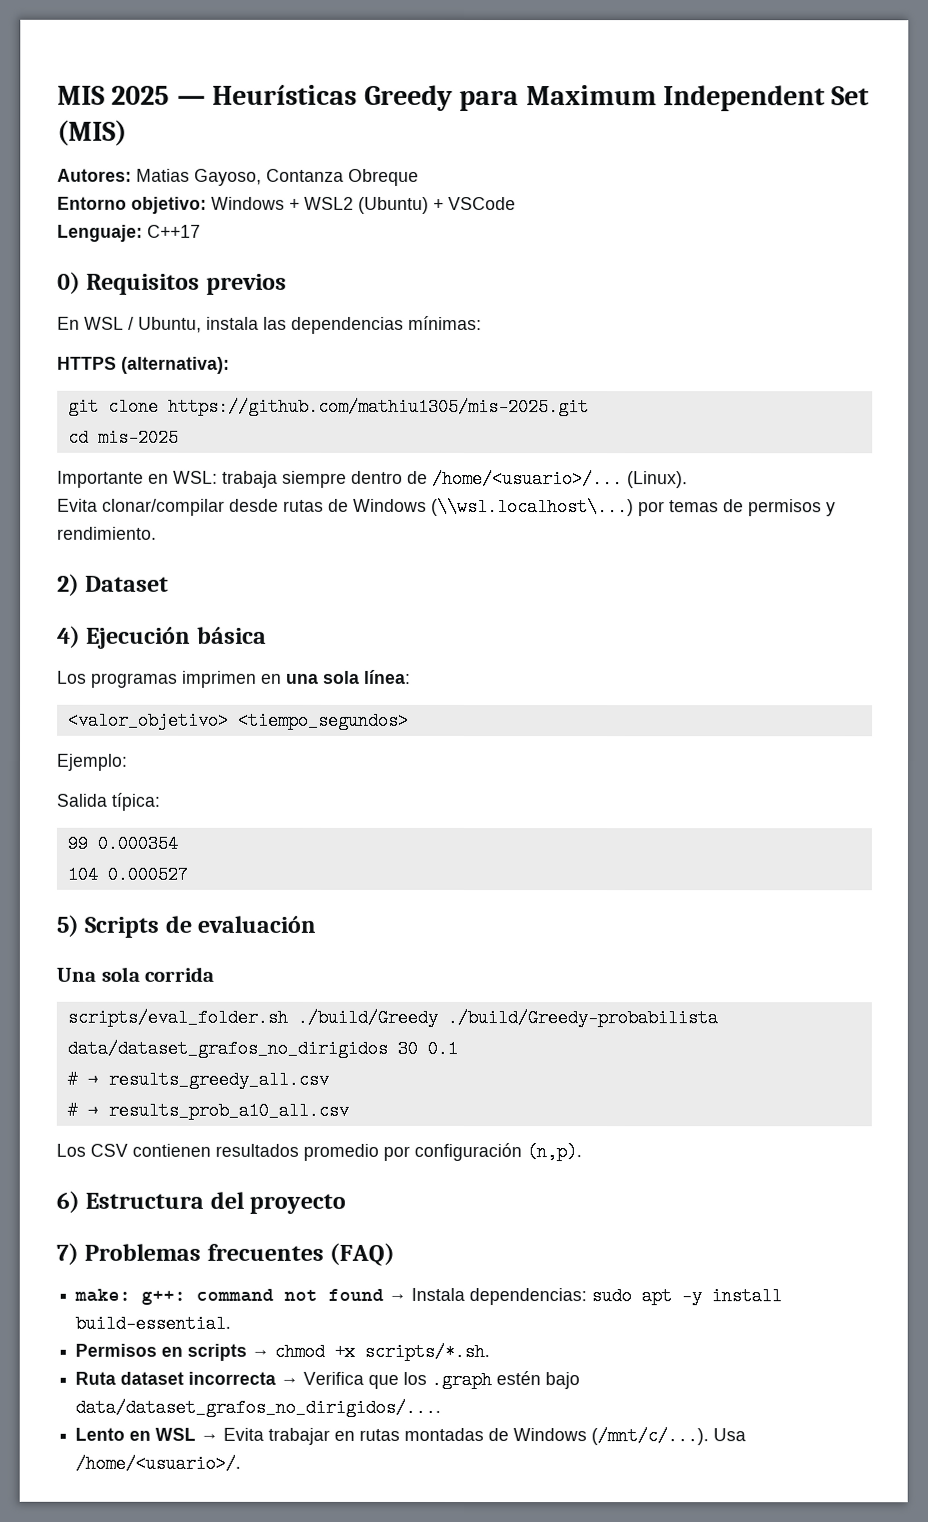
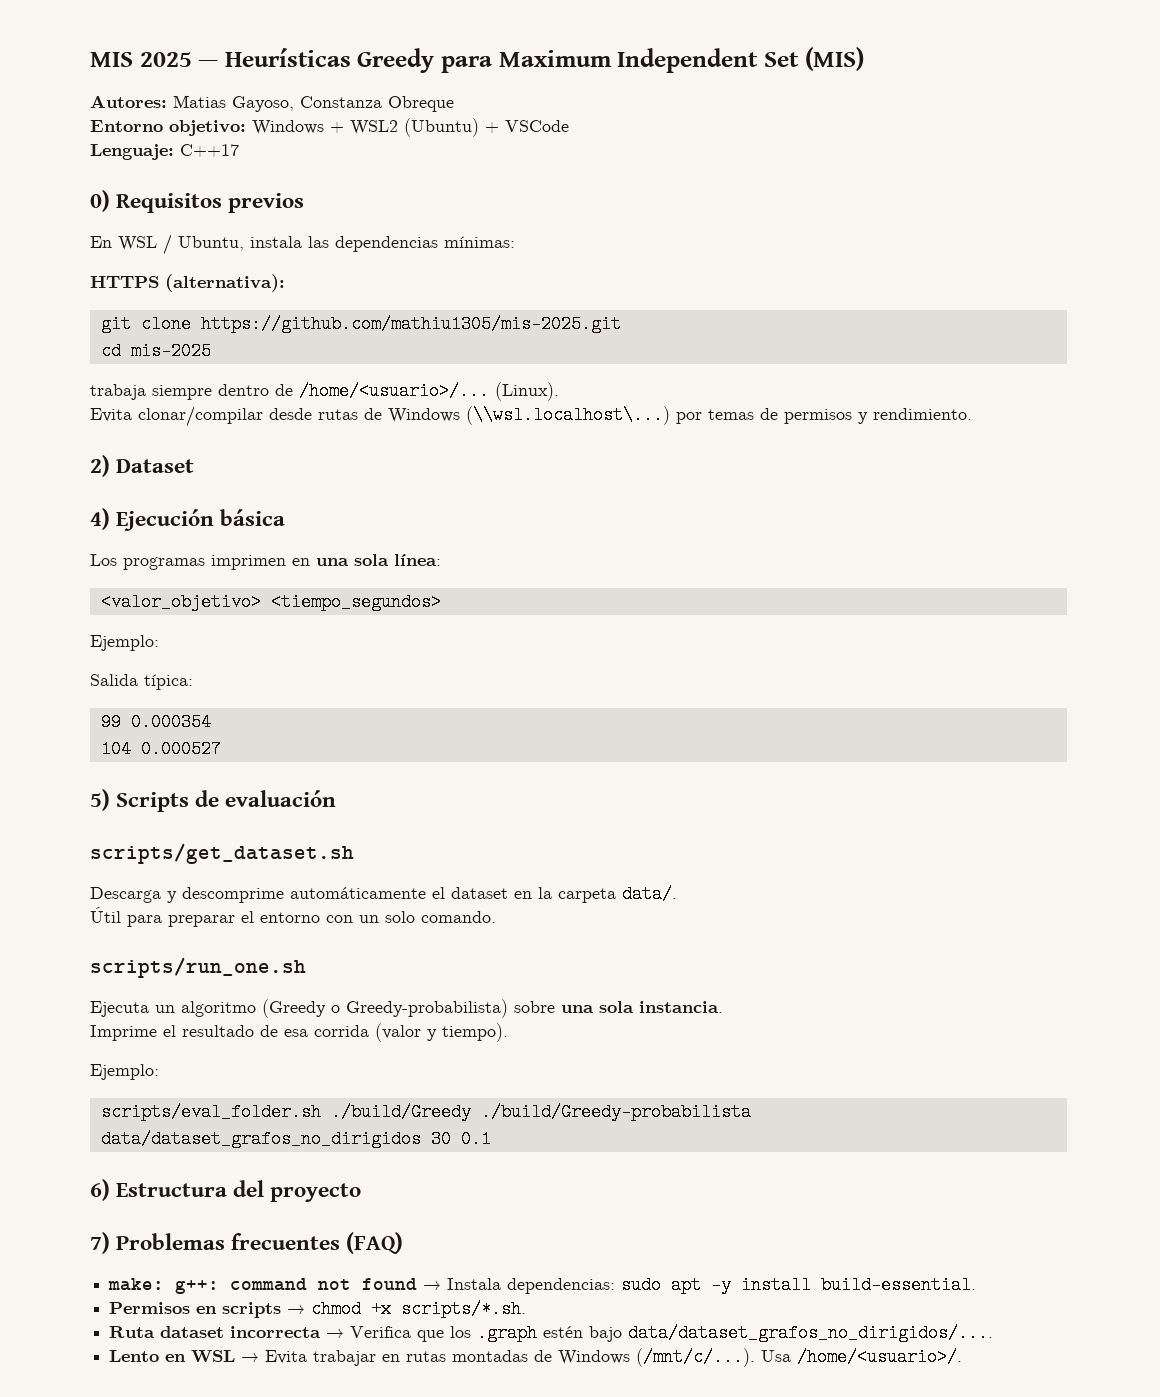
- Autores: Matias Gayoso, Contanza Obreque
+ Autores: Matias Gayoso, Constanza Obreque
- Importante en WSL: trabaja siempre dentro de /home/<usuario>/...
+ trabaja siempre dentro de /home/<usuario>/...
- Una sola corrida
+ scripts/get_dataset.sh
+ Descarga y descomprime automáticamente el dataset en la carpeta data/.
+ Útil para preparar el entorno con un solo comando.
+ scripts/run_one.sh
+ Ejecuta un algoritmo (Greedy o Greedy-probabilista) sobre una sola instancia.
+ Imprime el resultado de esa corrida (valor y tiempo).
+ Ejemplo:
- # → results_greedy_all.csv
- # → results_prob_a10_all.csv
- Los CSV contienen resultados promedio por configuración (n,p).

